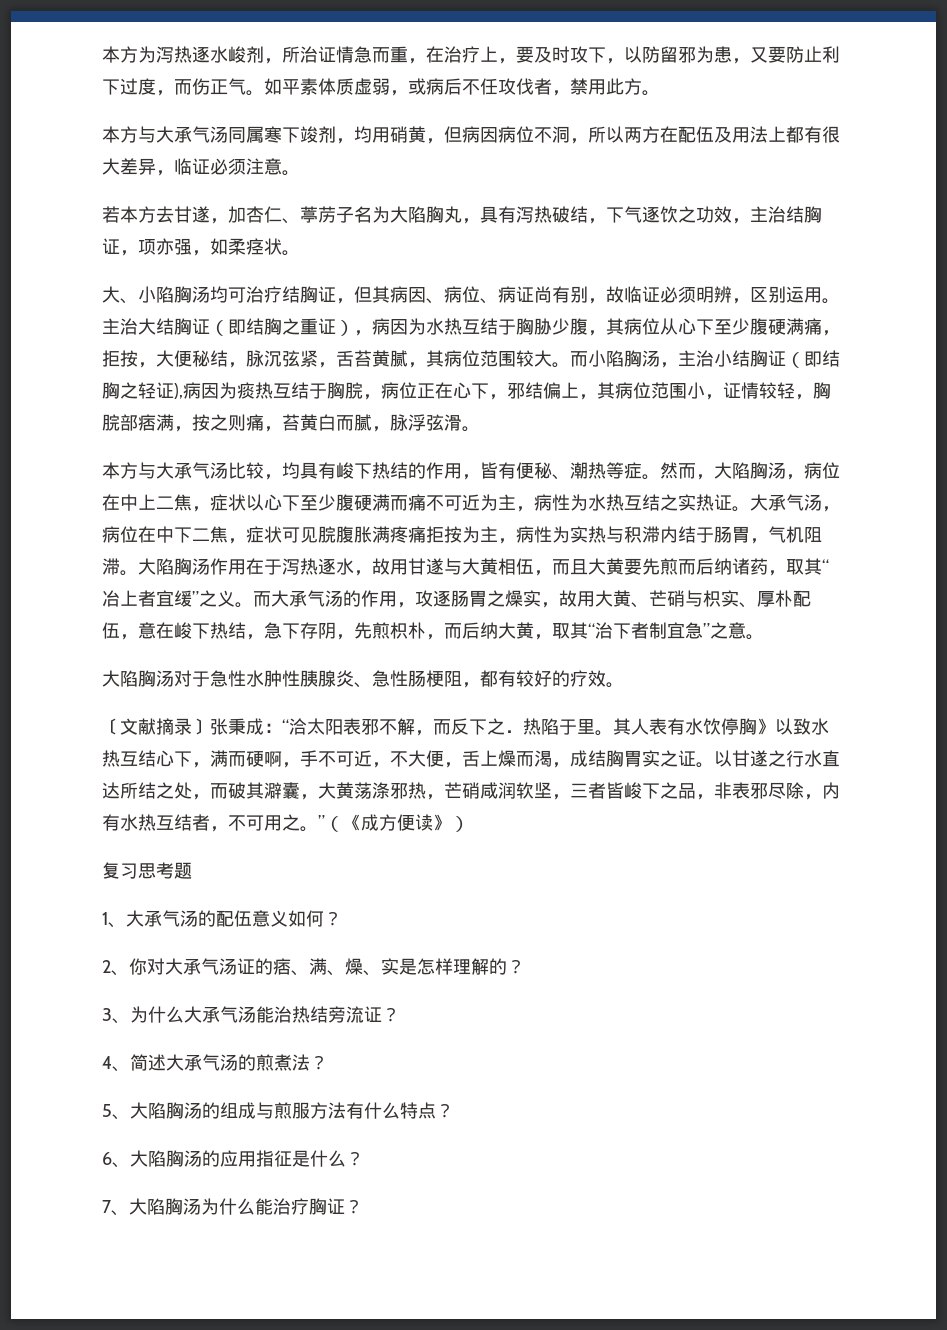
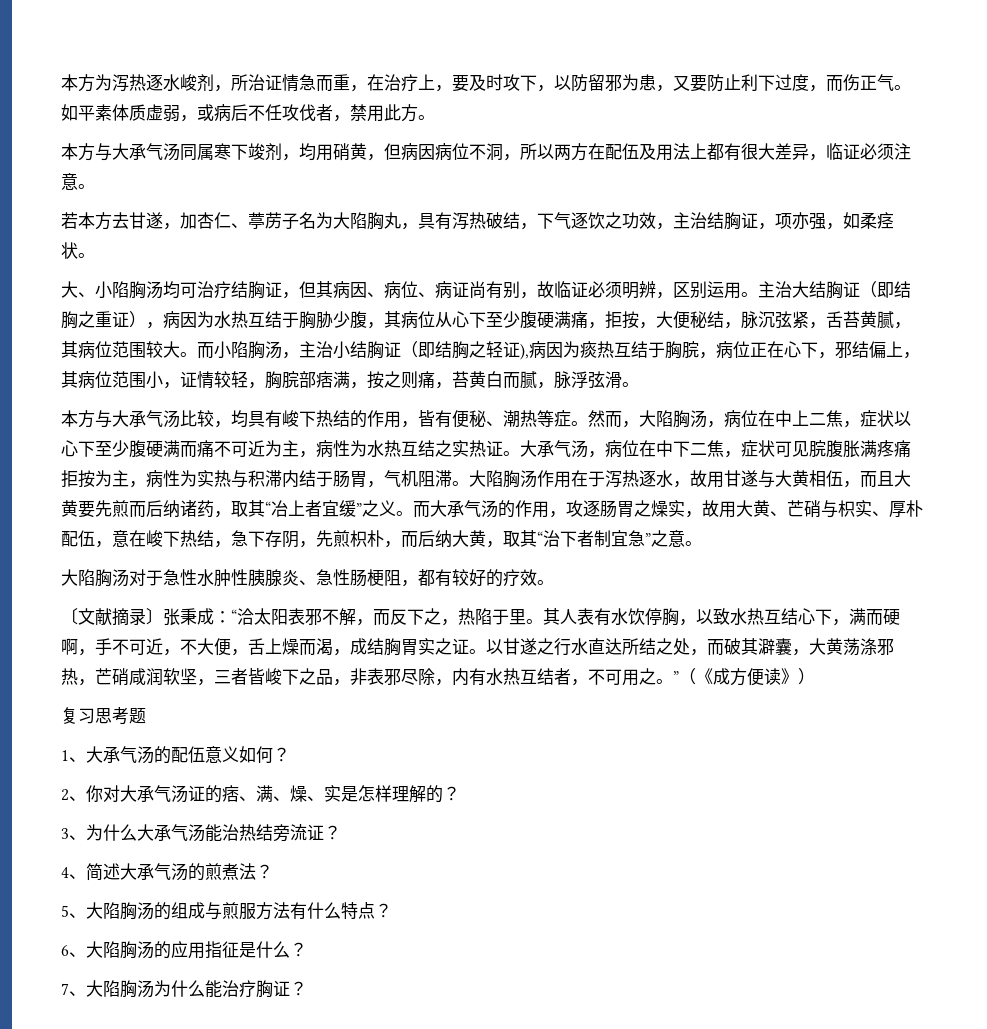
- 〔文献摘录〕张秉成：“洽太阳表邪不解，而反下之．热陷于里。
+ 〔文献摘录〕张秉成：“洽太阳表邪不解，而反下之，热陷于里。
- 其人表有水饮停胸》以致水热互结心下，满而硬啊，手不可近，不大便，舌上燥而渴，成结胸胃实之证。
+ 其人表有水饮停胸，以致水热互结心下，满而硬啊，手不可近，不大便，舌上燥而渴，成结胸胃实之证。

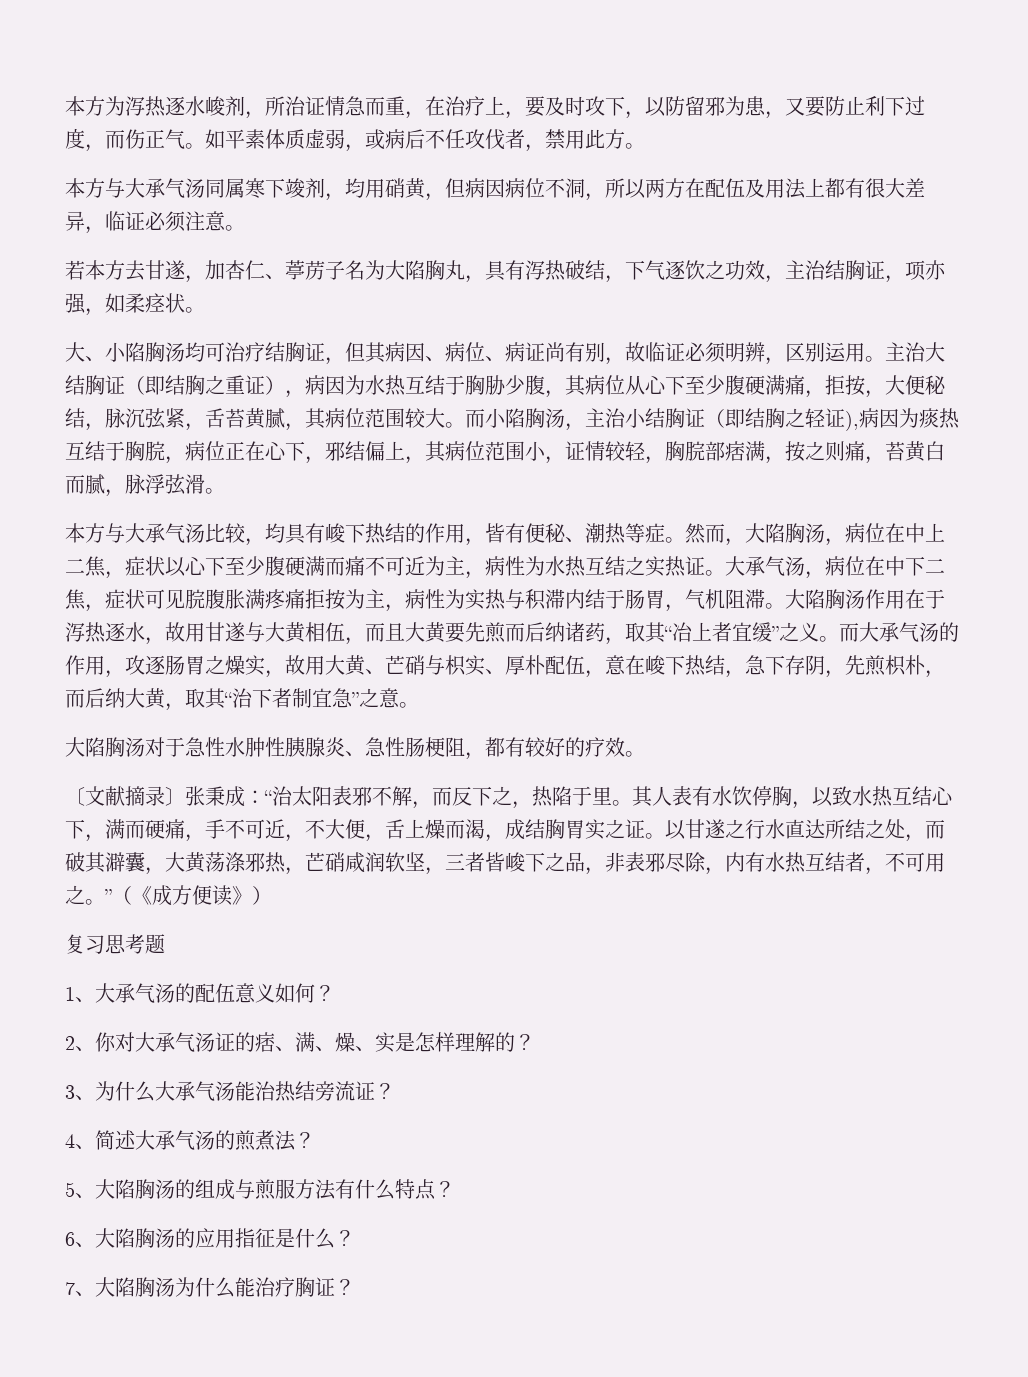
- 〔文献摘录〕张秉成：“洽太阳表邪不解，而反下之，热陷于里。
+ 〔文献摘录〕张秉成：“治太阳表邪不解，而反下之，热陷于里。
- 其人表有水饮停胸，以致水热互结心下，满而硬啊，手不可近，不大便，舌上燥而渴，成结胸胃实之证。
+ 其人表有水饮停胸，以致水热互结心下，满而硬痛，手不可近，不大便，舌上燥而渴，成结胸胃实之证。

